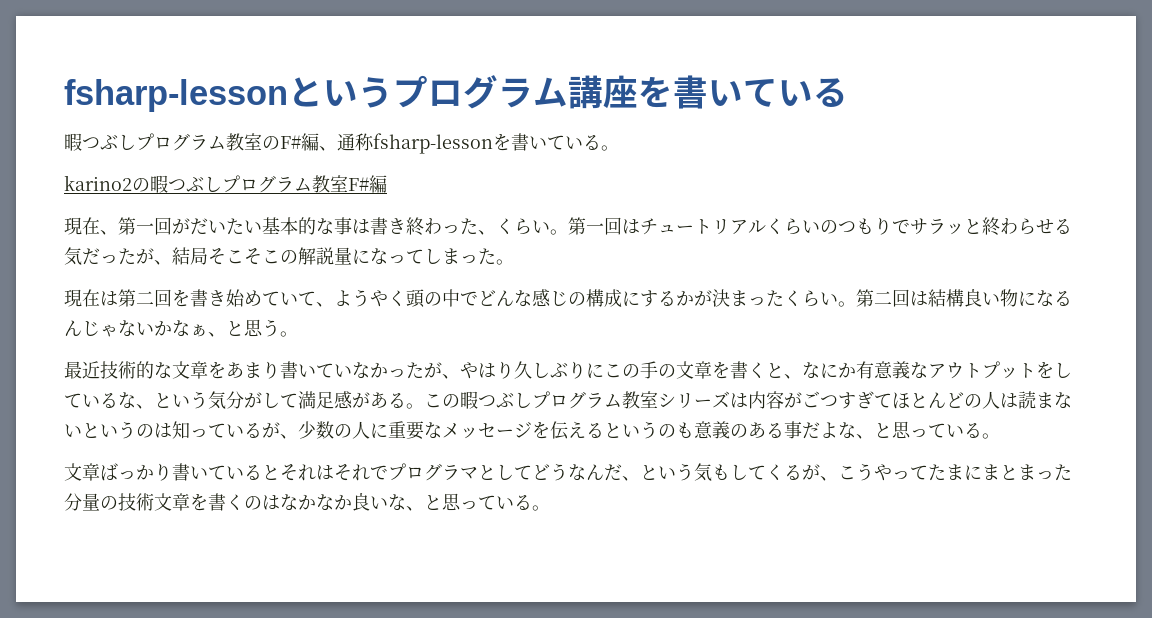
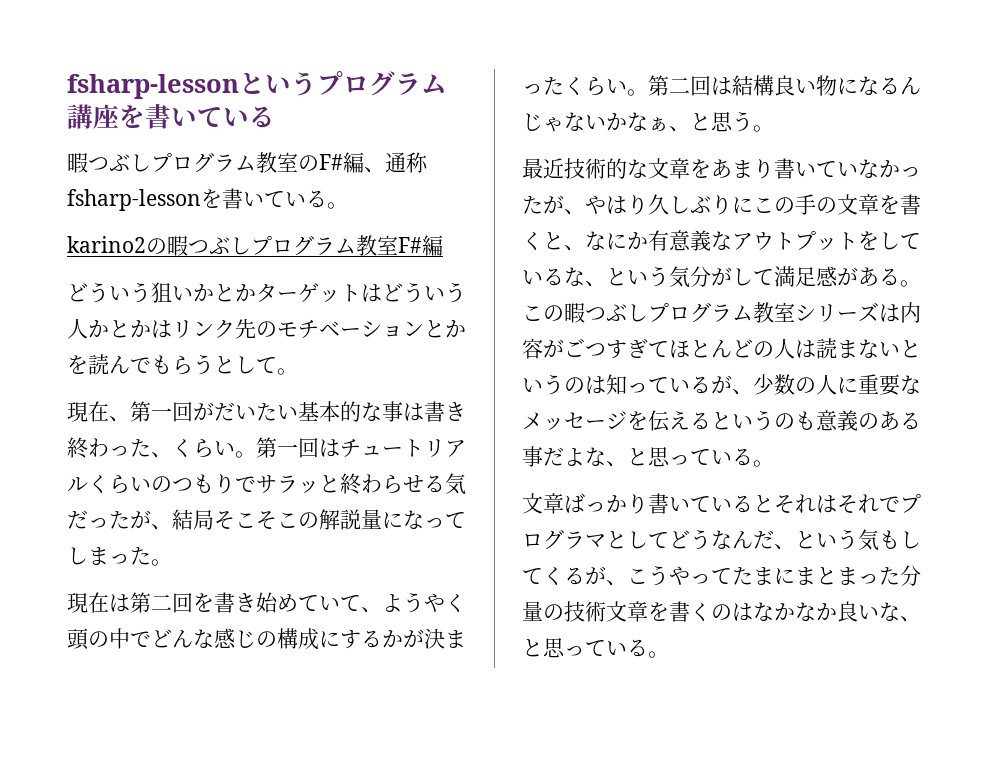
+ どういう狙いかとかターゲットはどういう人かとかはリンク先のモチベーションとかを読んでもらうとして。

